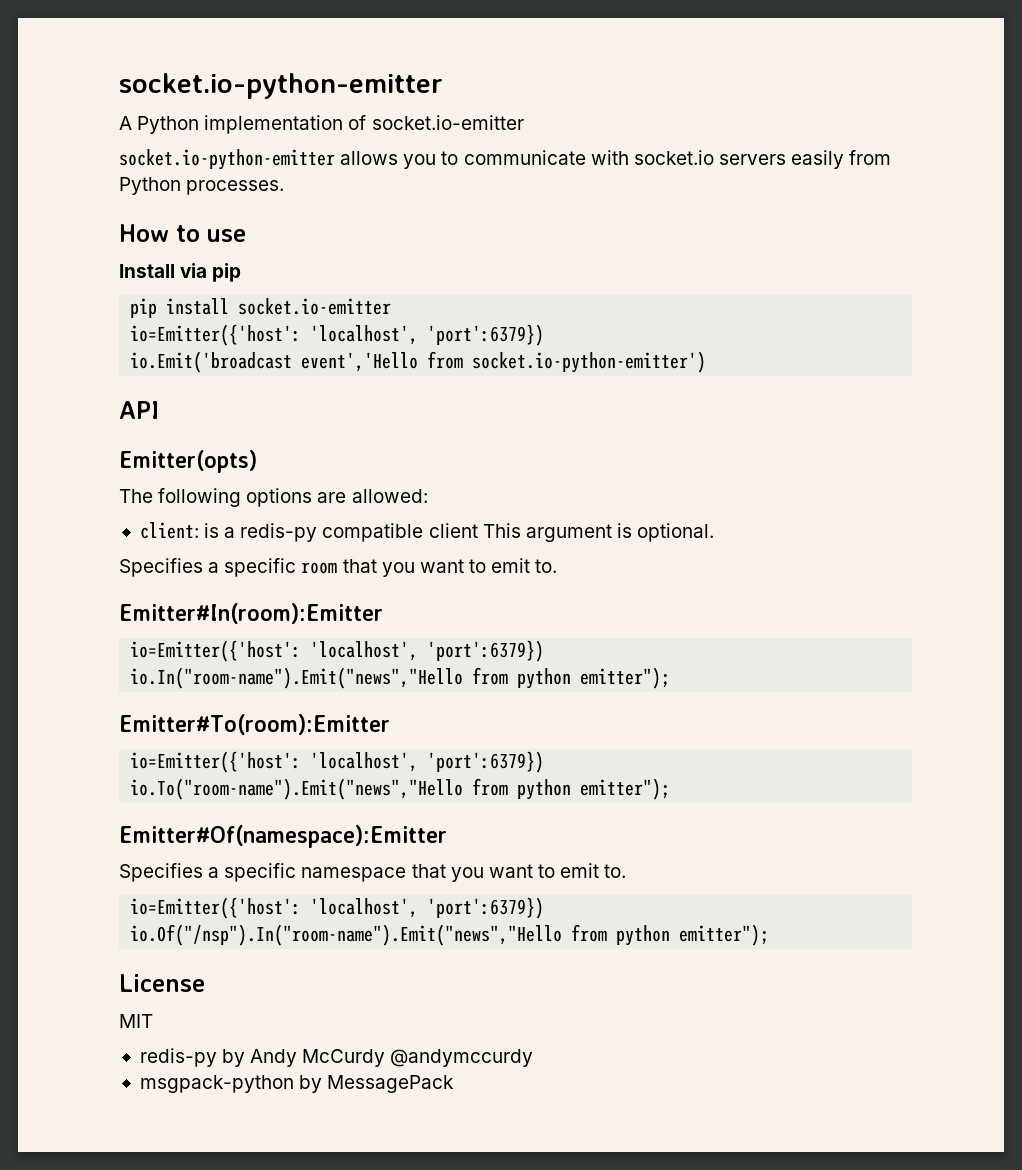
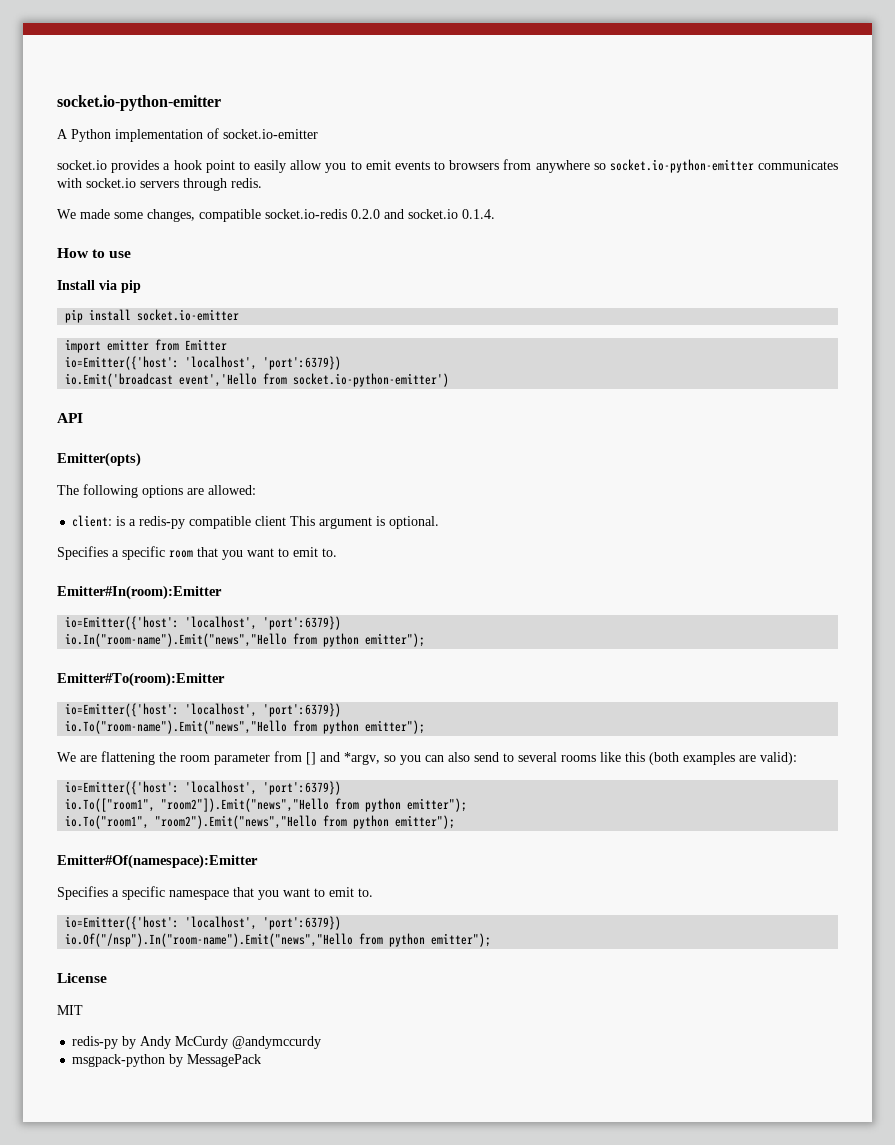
- socket.io-python-emitter allows you to communicate with socket.io servers easily from Python processes.
+ socket.io provides a hook point to easily allow you to emit events to browsers from anywhere so socket.io-python-emitter communicates with socket.io servers through redis.
+ We made some changes, compatible socket.io-redis 0.2.0 and socket.io 0.1.4.
+ import emitter from Emitter
+ We are flattening the room parameter from [] and *argv, so you can also send to several rooms like this (both examples are valid):
+ io=Emitter({'host': 'localhost', 'port':6379})
+ io.To(["room1", "room2"]).Emit("news","Hello from python emitter");
+ io.To("room1", "room2").Emit("news","Hello from python emitter");

